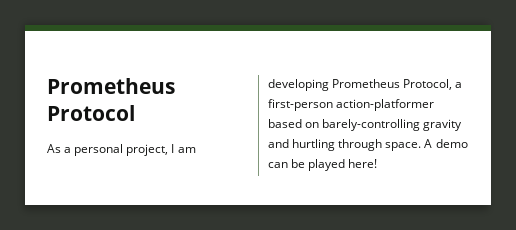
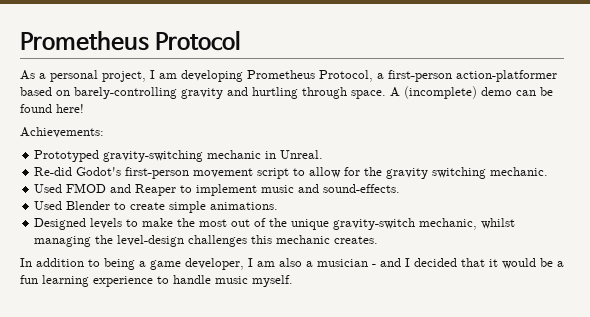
- A demo can be played here!
+ A (incomplete) demo can be found here!
+ Achievements:
+ Prototyped gravity-switching mechanic in Unreal.
+ Re-did Godot's first-person movement script to allow for the gravity switching mechanic.
+ Used FMOD and Reaper to implement music and sound-effects.
+ Used Blender to create simple animations.
+ Designed levels to make the most out of the unique gravity-switch mechanic, whilst managing the level-design challenges this mechanic creates.
+ In addition to being a game developer, I am also a musician - and I decided that it would be a fun learning experience to handle music myself.

